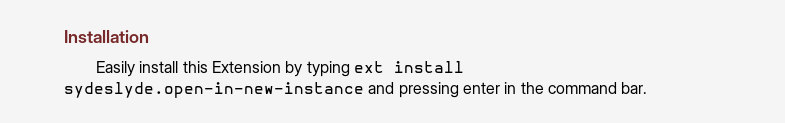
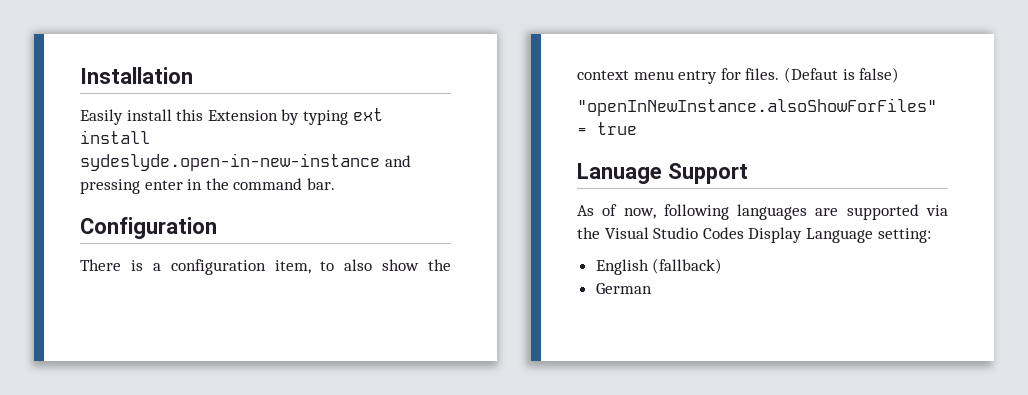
+ Configuration
+ There is a configuration item, to also show the context menu entry for files. (Defaut is false)
+ "openInNewInstance.alsoShowForFiles" = true
+ Lanuage Support
+ As of now, following languages are supported via the Visual Studio Codes Display Language setting:
+ English (fallback)
+ German

